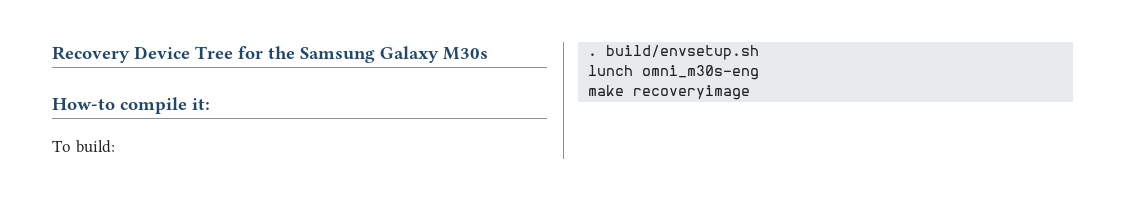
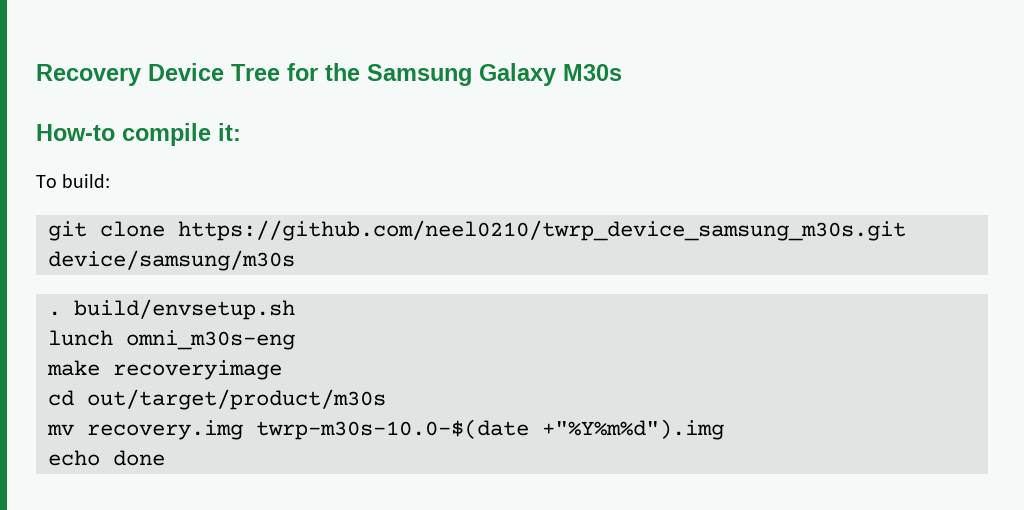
+ git clone https://github.com/neel0210/twrp_device_samsung_m30s.git device/samsung/m30s
+ cd out/target/product/m30s
+ mv recovery.img twrp-m30s-10.0-$(date +"%Y%m%d").img
+ echo done

